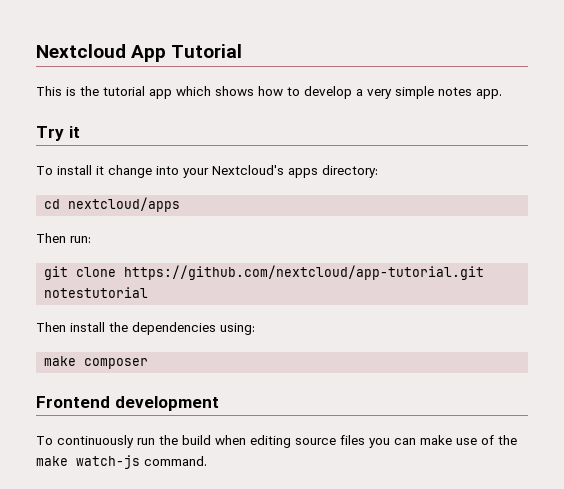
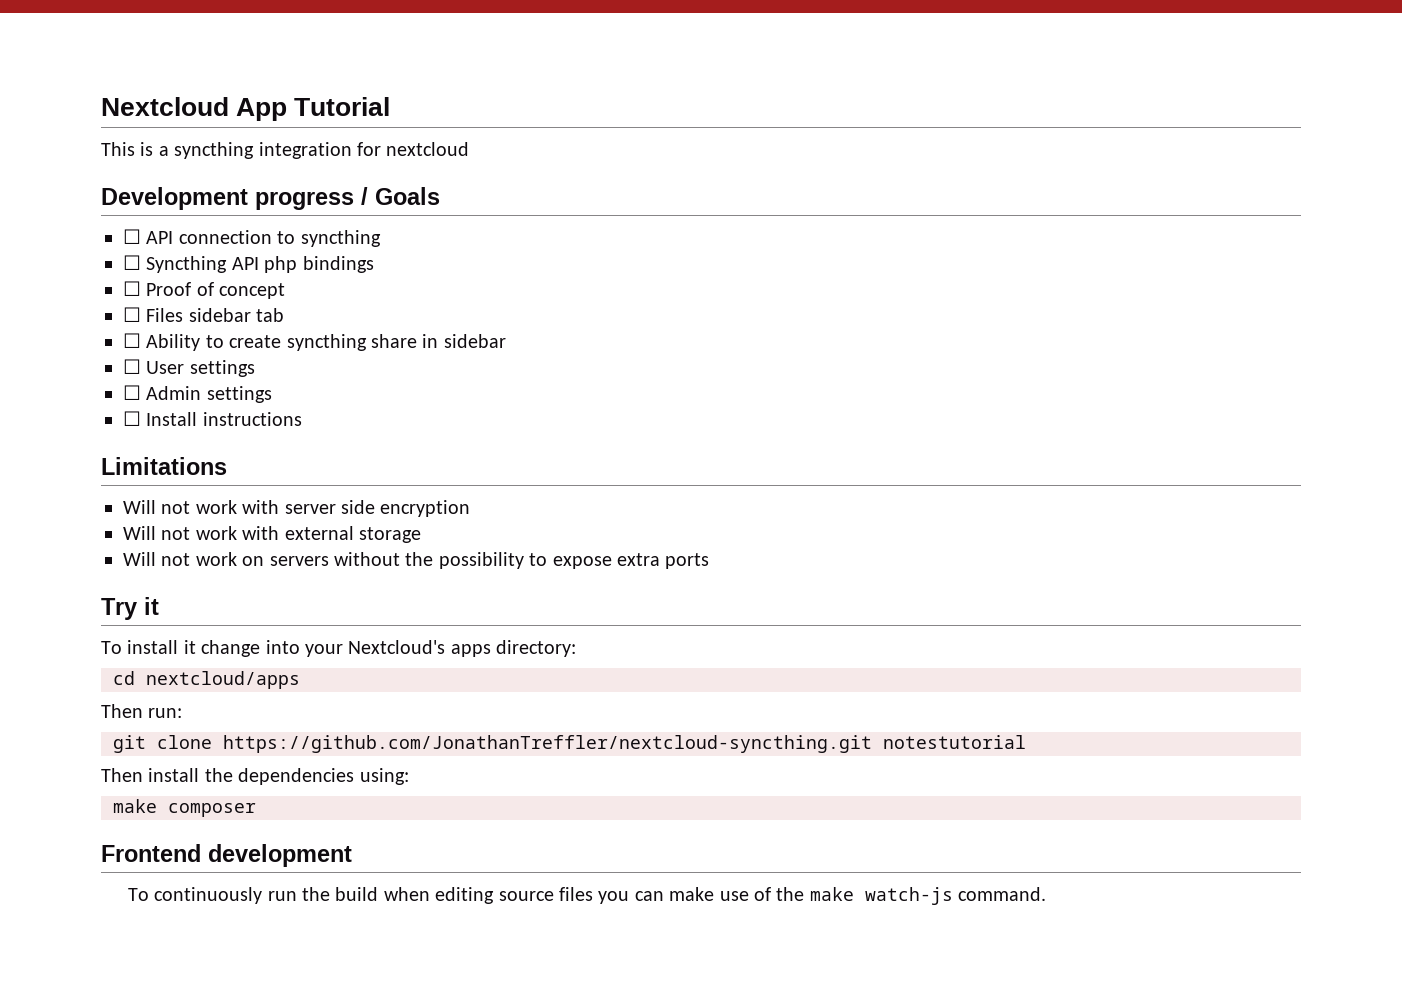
- This is the tutorial app which shows how to develop a very simple notes app.
+ This is a syncthing integration for nextcloud
+ Development progress / Goals
+ ☐ API connection to syncthing
+ ☐ Syncthing API php bindings
+ ☐ Proof of concept
+ ☐ Files sidebar tab
+ ☐ Ability to create syncthing share in sidebar
+ ☐ User settings
+ ☐ Admin settings
+ ☐ Install instructions
+ Limitations
+ Will not work with server side encryption
+ Will not work with external storage
+ Will not work on servers without the possibility to expose extra ports
- git clone https://github.com/nextcloud/app-tutorial.git notestutorial
+ git clone https://github.com/JonathanTreffler/nextcloud-syncthing.git notestutorial

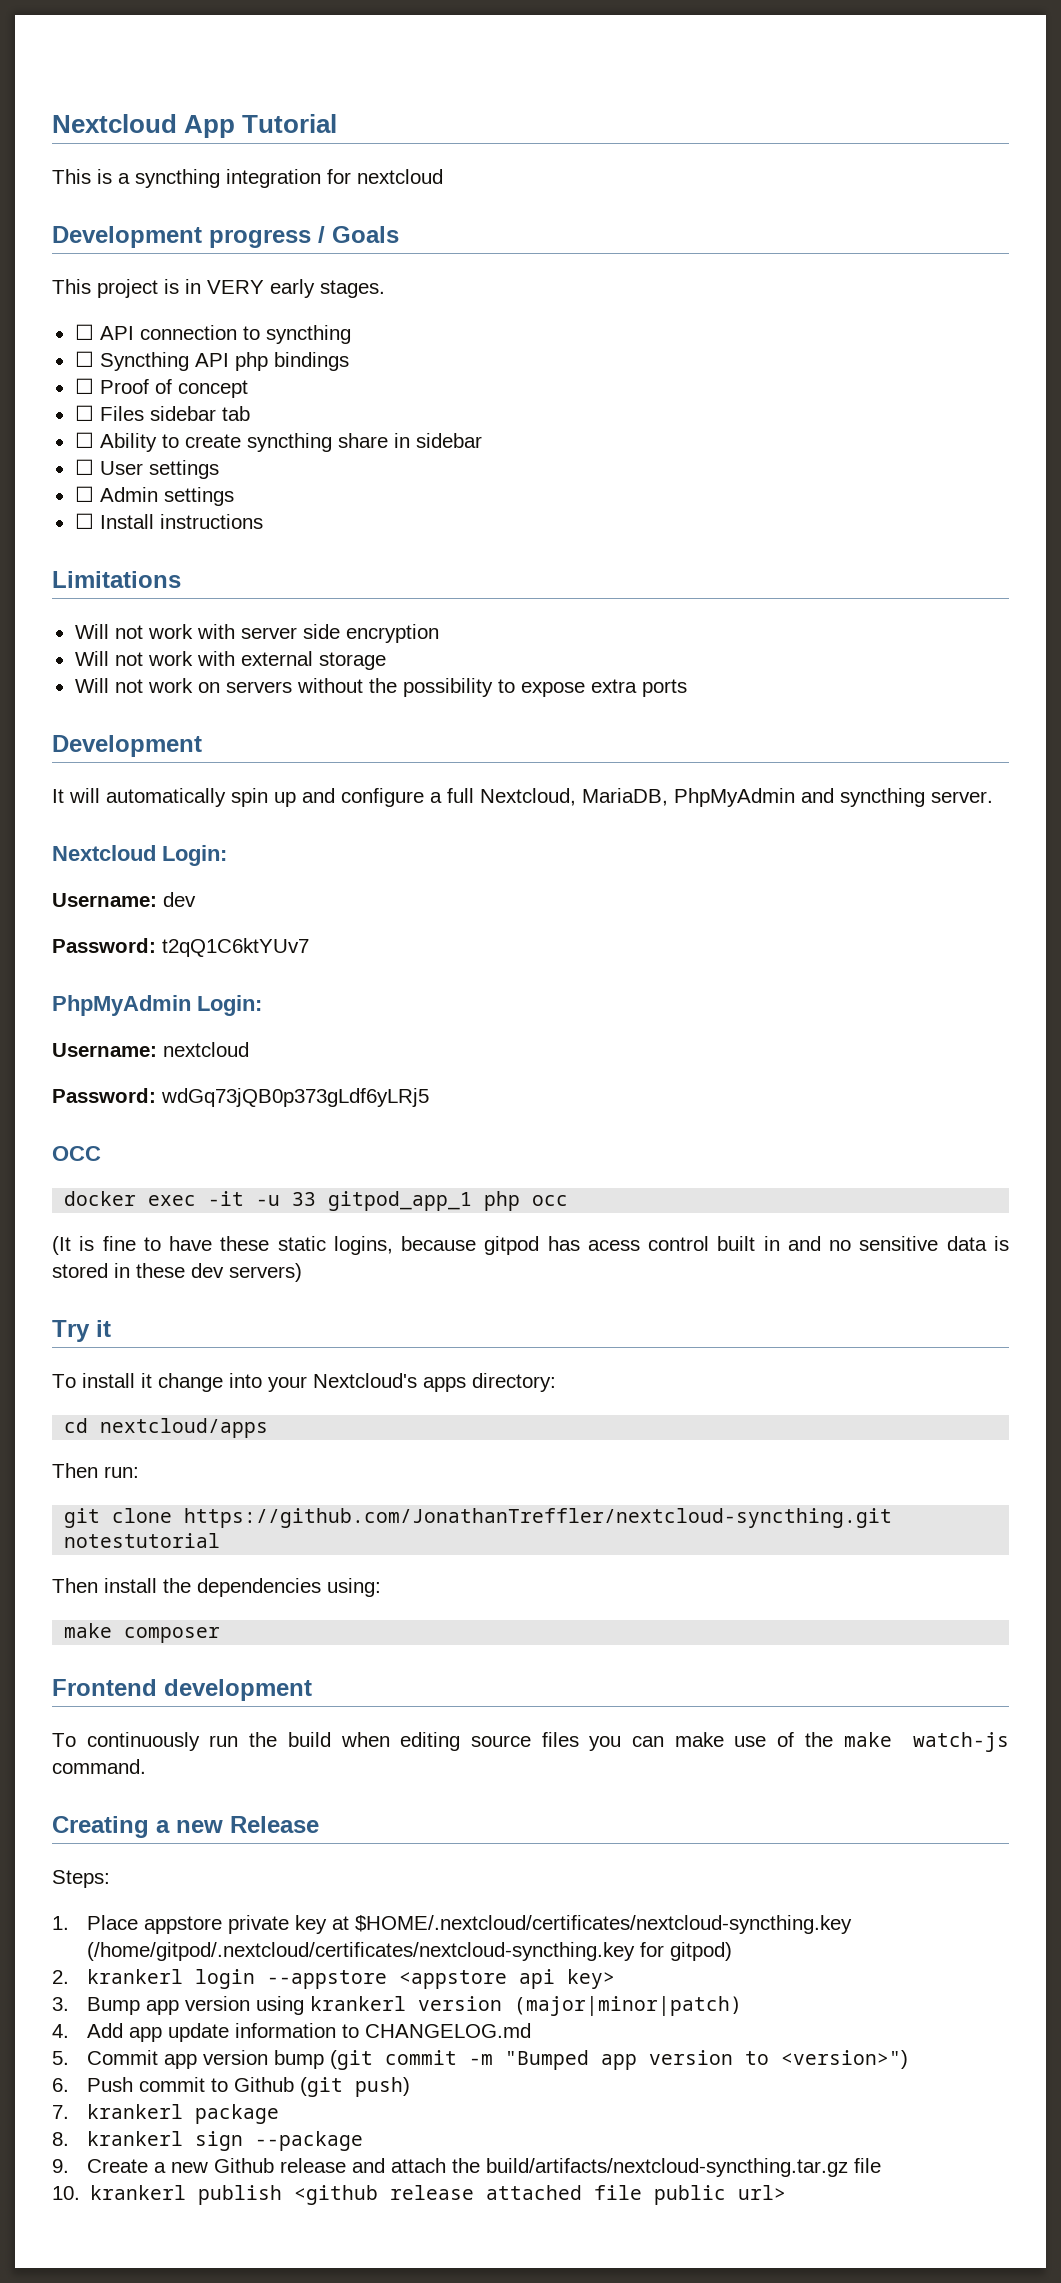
+ This project is in VERY early stages.
  Will not work on servers without the possibility to expose extra ports
+ Development
+ It will automatically spin up and configure a full Nextcloud, MariaDB, PhpMyAdmin and syncthing server.
+ Nextcloud Login:
+ Username: dev
+ Password: t2qQ1C6ktYUv7
+ PhpMyAdmin Login:
+ Username: nextcloud
+ Password: wdGq73jQB0p373gLdf6yLRj5
+ OCC
+ docker exec -it -u 33 gitpod_app_1 php occ
+ (It is fine to have these static logins, because gitpod has acess control built in and no sensitive data is stored in these dev servers)
+ Creating a new Release
+ Steps:
+ 1. Place appstore private key at $HOME/.nextcloud/certificates/nextcloud-syncthing.key (/home/gitpod/.nextcloud/certificates/nextcloud-syncthing.key for gitpod)
+ 2. krankerl login --appstore <appstore api key>
+ 3. Bump app version using krankerl version (major|minor|patch)
+ 4. Add app update information to CHANGELOG.md
+ 5. Commit app version bump (git commit -m "Bumped app version to <version>")
+ 6. Push commit to Github (git push)
+ 7. krankerl package
+ 8. krankerl sign --package
+ 9. Create a new Github release and attach the build/artifacts/nextcloud-syncthing.tar.gz file
+ 10. krankerl publish <github release attached file public url>

